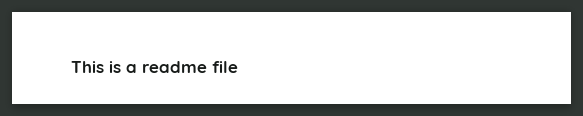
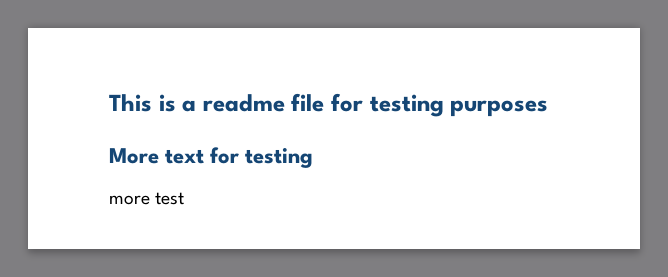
- This is a readme file
+ This is a readme file for testing purposes
+ More text for testing
+ more test

